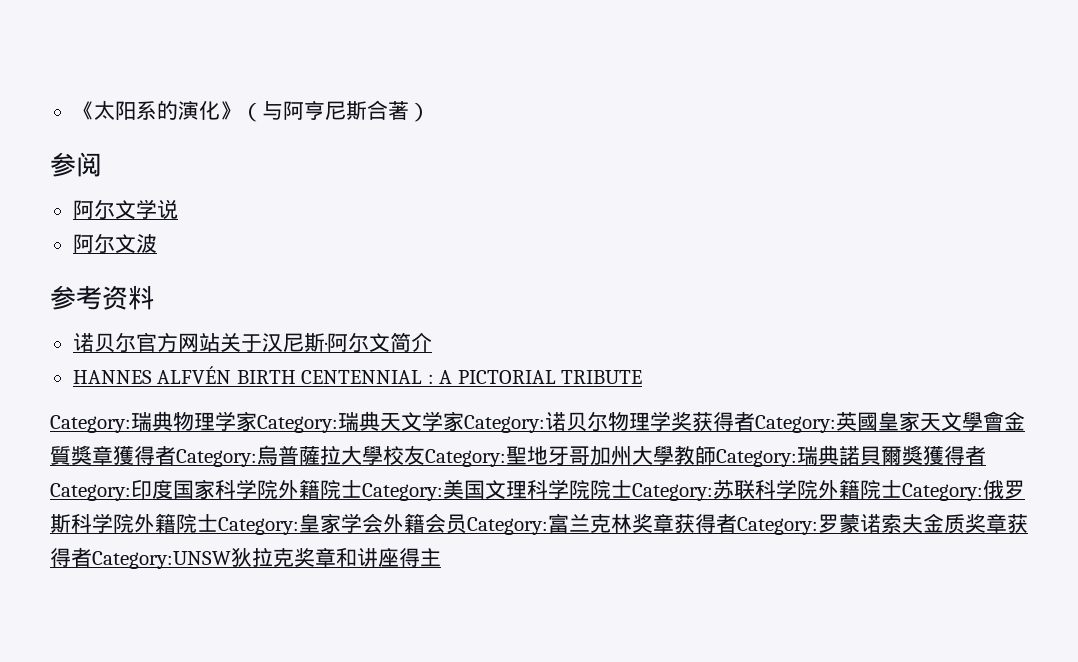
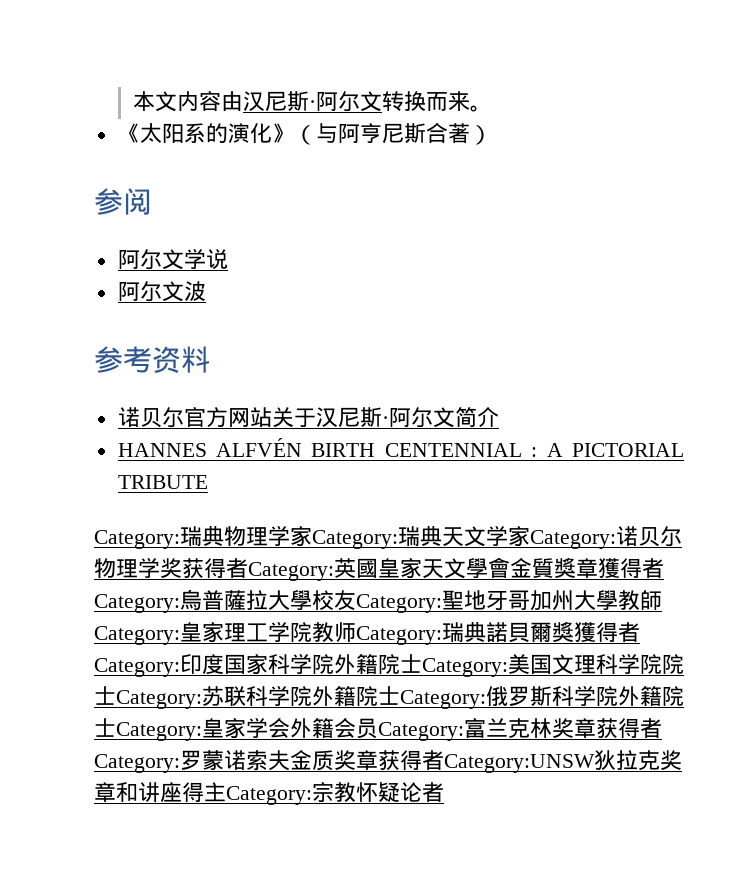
+ 本文内容由汉尼斯·阿尔文转换而来。
+ 皇家理工学院教师Category:
- 罗蒙诺索夫金质奖章获得者Category:UNSW狄拉克奖章和讲座得主
+ 罗蒙诺索夫金质奖章获得者Category:UNSW狄拉克奖章和讲座得主Category:宗教怀疑论者

